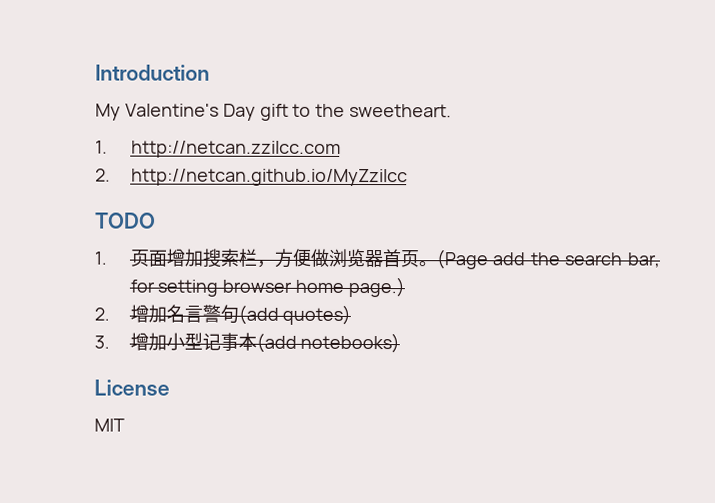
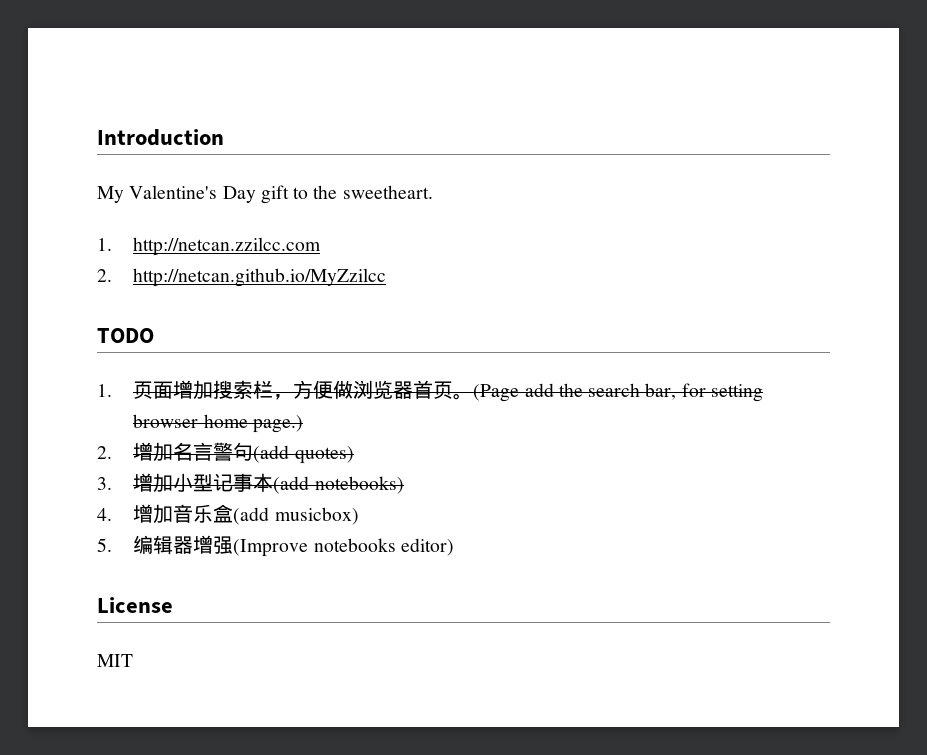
+ 4.增加音乐盒(add musicbox)
+ 5.编辑器增强(Improve notebooks editor)

